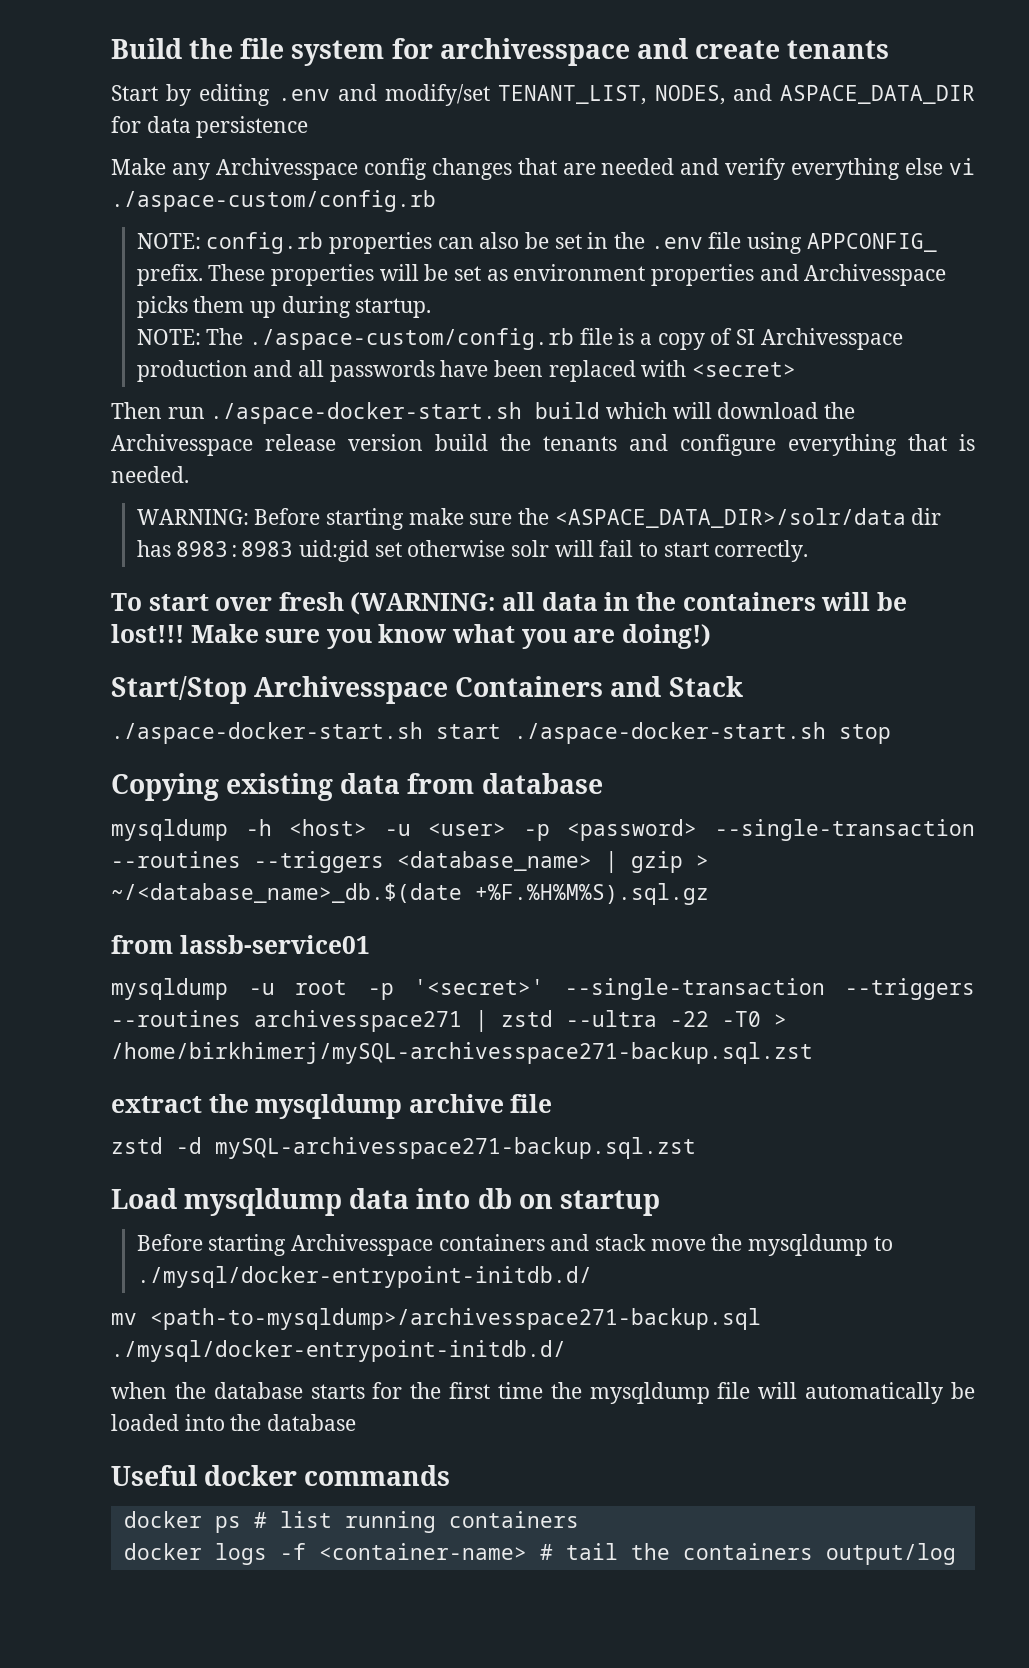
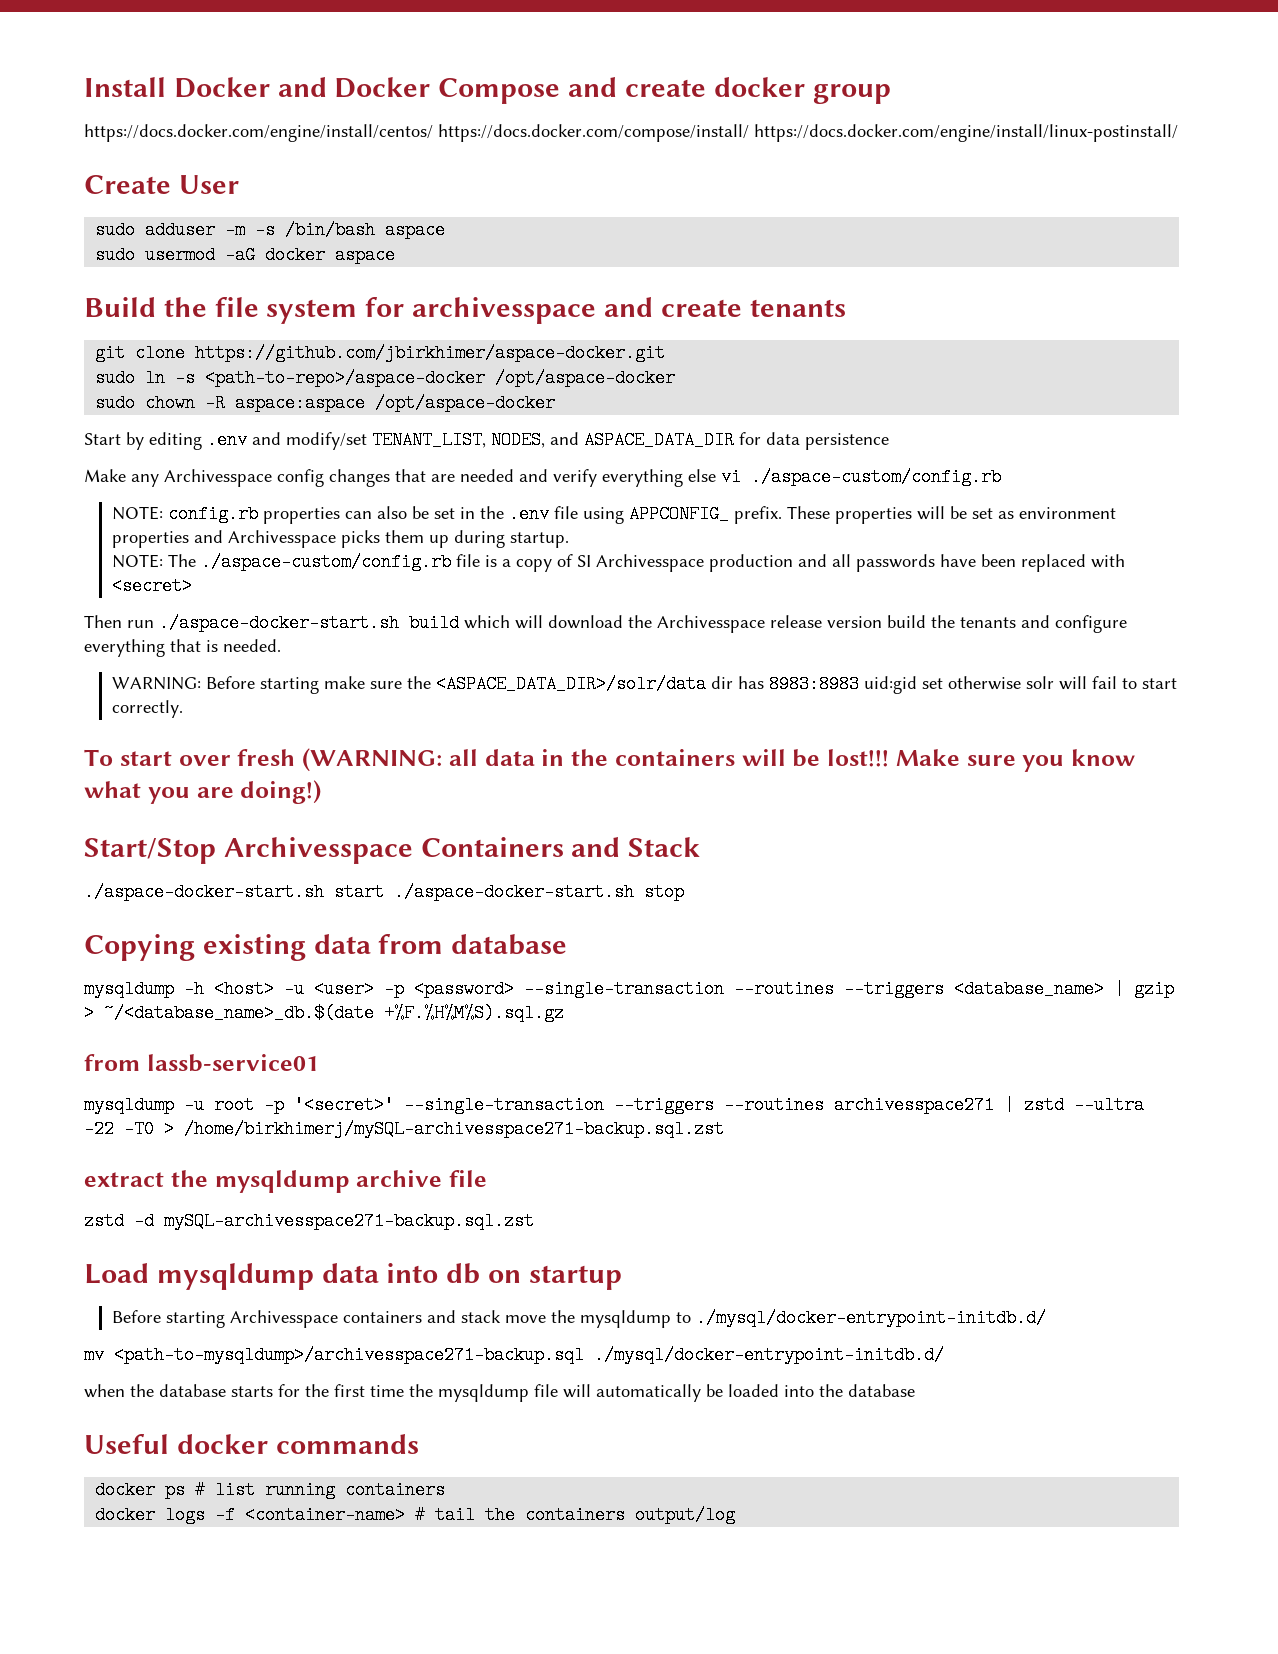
+ Install Docker and Docker Compose and create docker group
+ https://docs.docker.com/engine/install/centos/ https://docs.docker.com/compose/install/ https://docs.docker.com/engine/install/linux-postinstall/
+ Create User
+ sudo adduser -m -s /bin/bash aspace
+ sudo usermod -aG docker aspace
+ git clone https://github.com/jbirkhimer/aspace-docker.git
+ sudo ln -s <path-to-repo>/aspace-docker /opt/aspace-docker
+ sudo chown -R aspace:aspace /opt/aspace-docker

